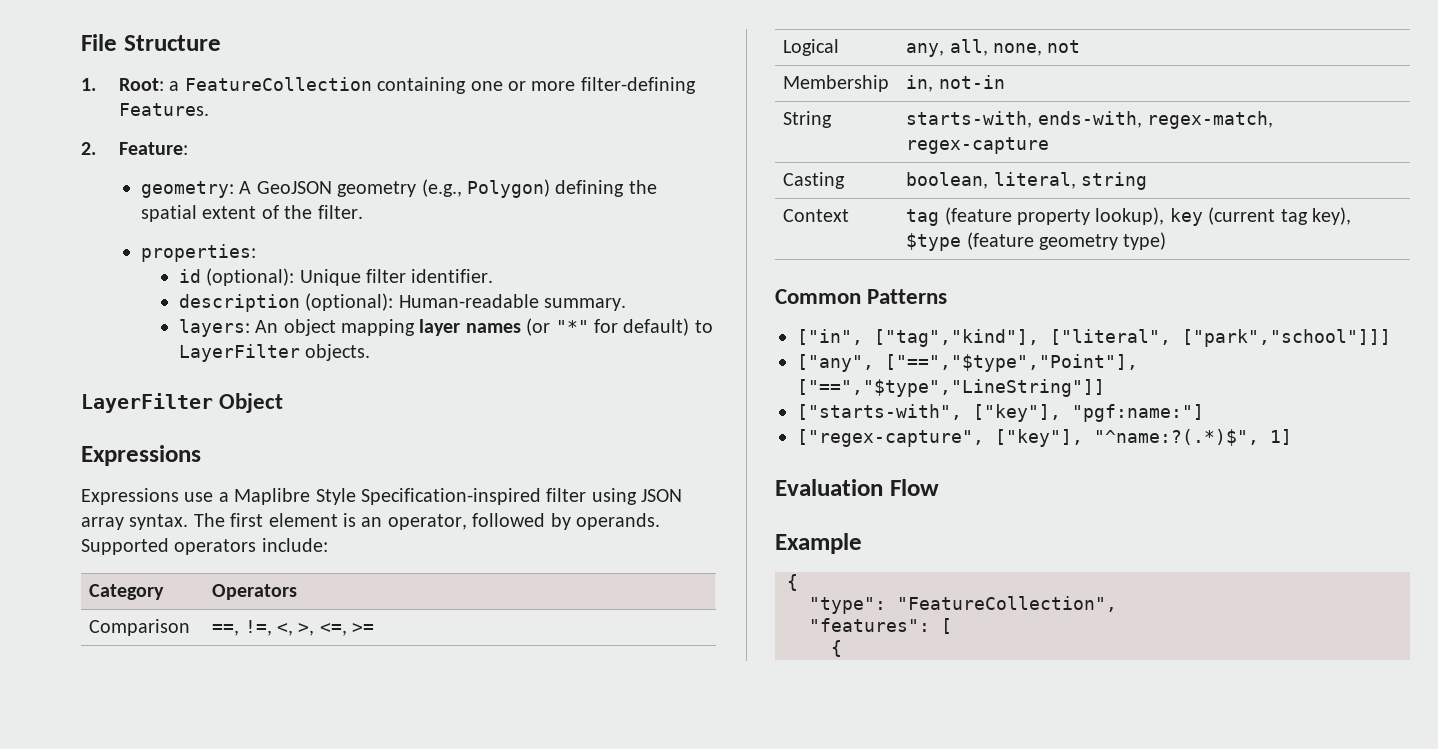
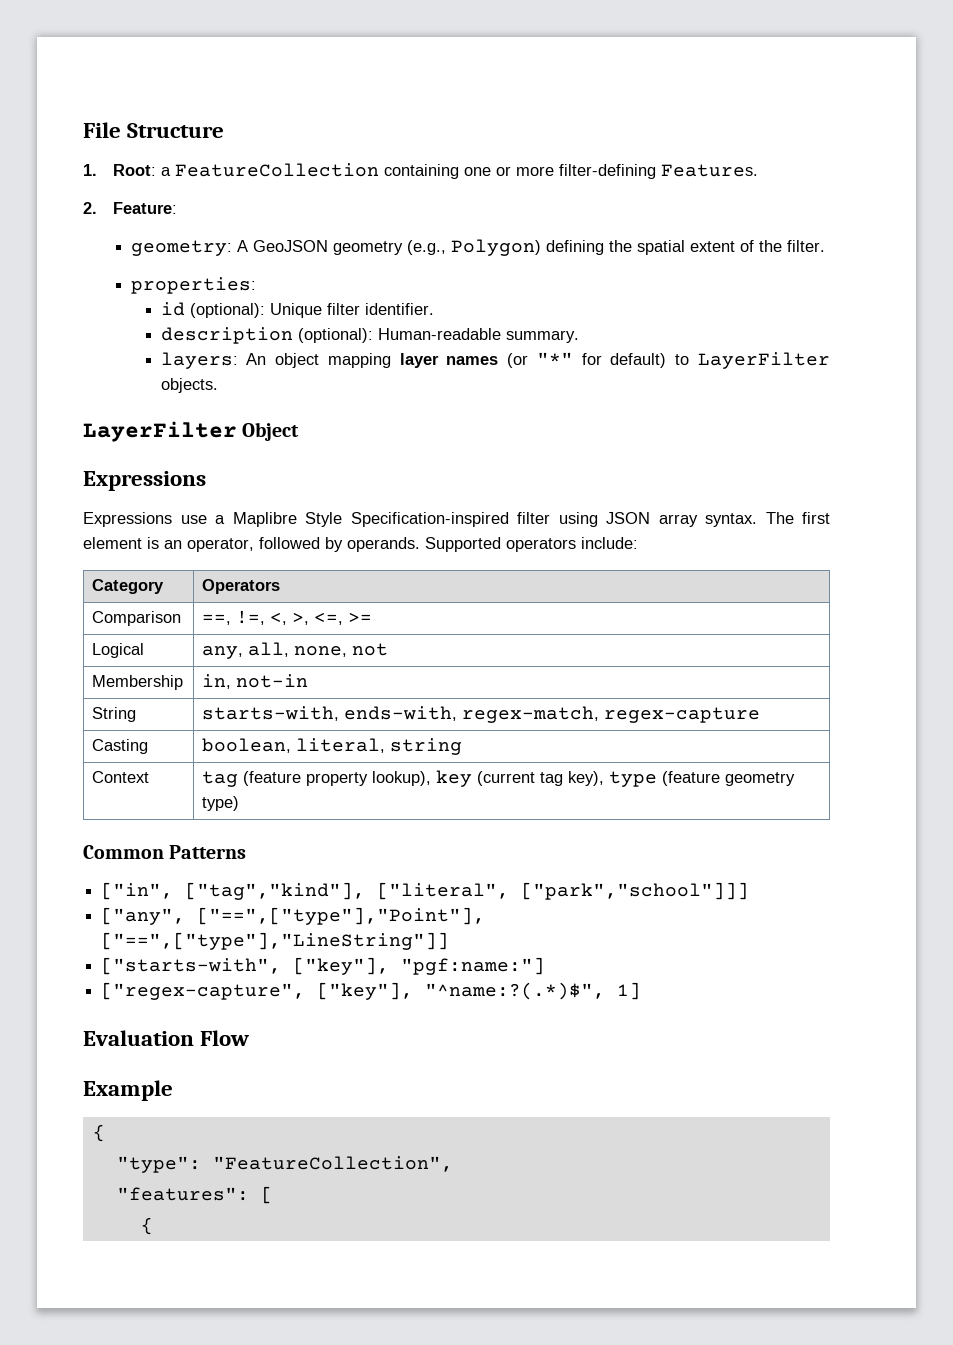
- Context | tag (feature property lookup), key (current tag key), $type (feature geometry type)
+ Context | tag (feature property lookup), key (current tag key), type (feature geometry type)
- ["any", ["==","$type","Point"], ["==","$type","LineString"]]
+ ["any", ["==",["type"],"Point"], ["==",["type"],"LineString"]]

